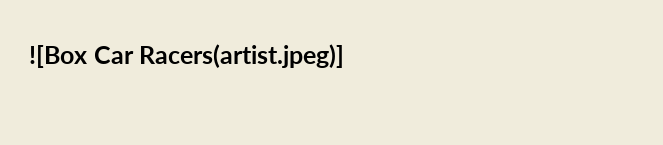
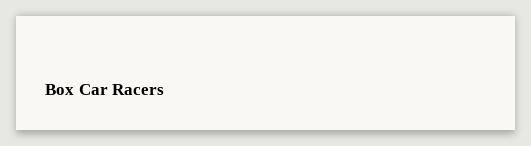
- ![Box Car Racers(artist.jpeg)]
+ Box Car Racers

